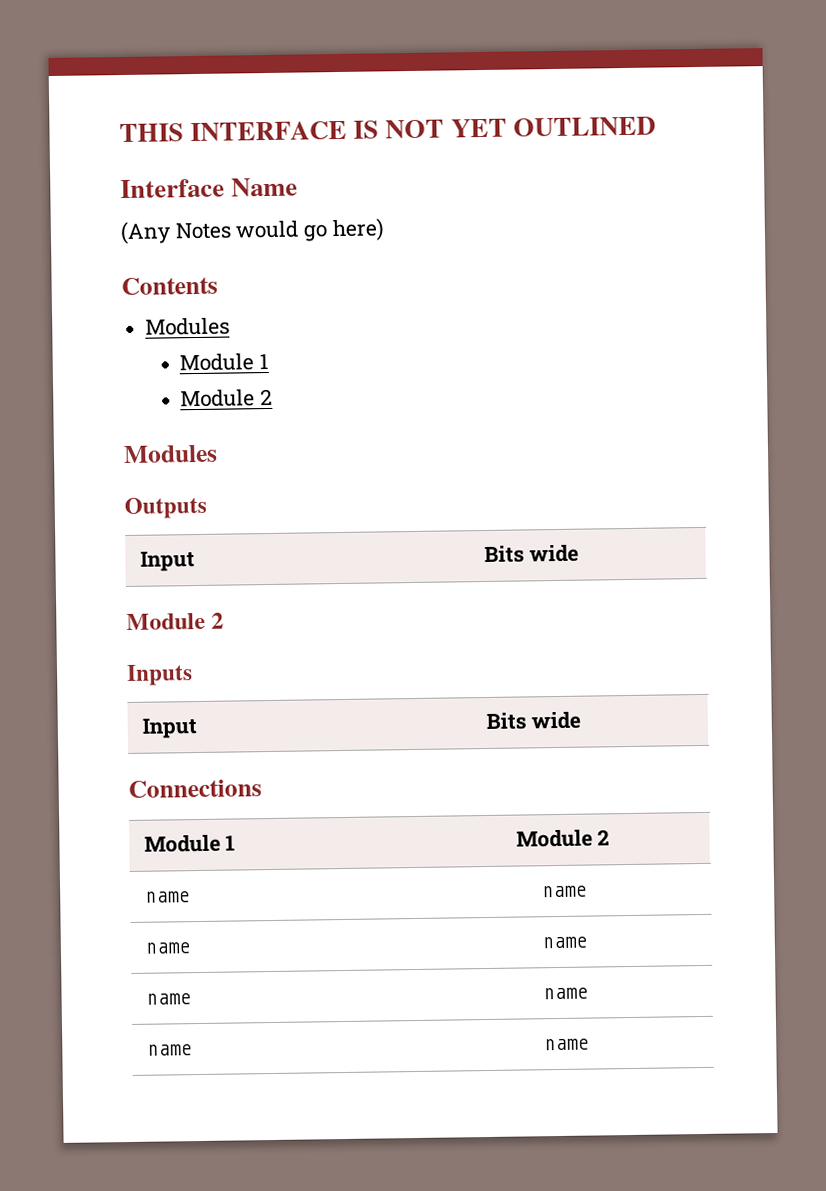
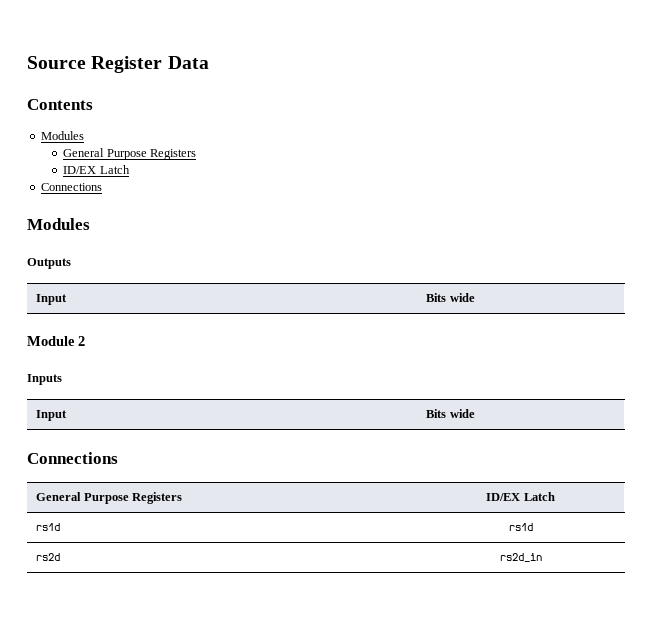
- THIS INTERFACE IS NOT YET OUTLINED
- Interface Name
- (Any Notes would go here)
+ Source Register Data
  Contents
  Modules
- Module 1
- Module 2
+ General Purpose Registers
+ ID/EX Latch
+ Connections
- Module 1 | Module 2
- name | name
- name | name
- name | name
- name | name
+ General Purpose Registers | ID/EX Latch
+ rs1d | rs1d
+ rs2d | rs2d_in

